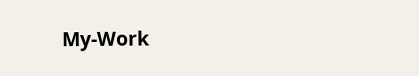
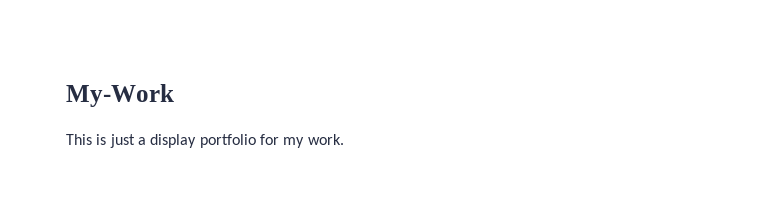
+ This is just a display portfolio for my work.

